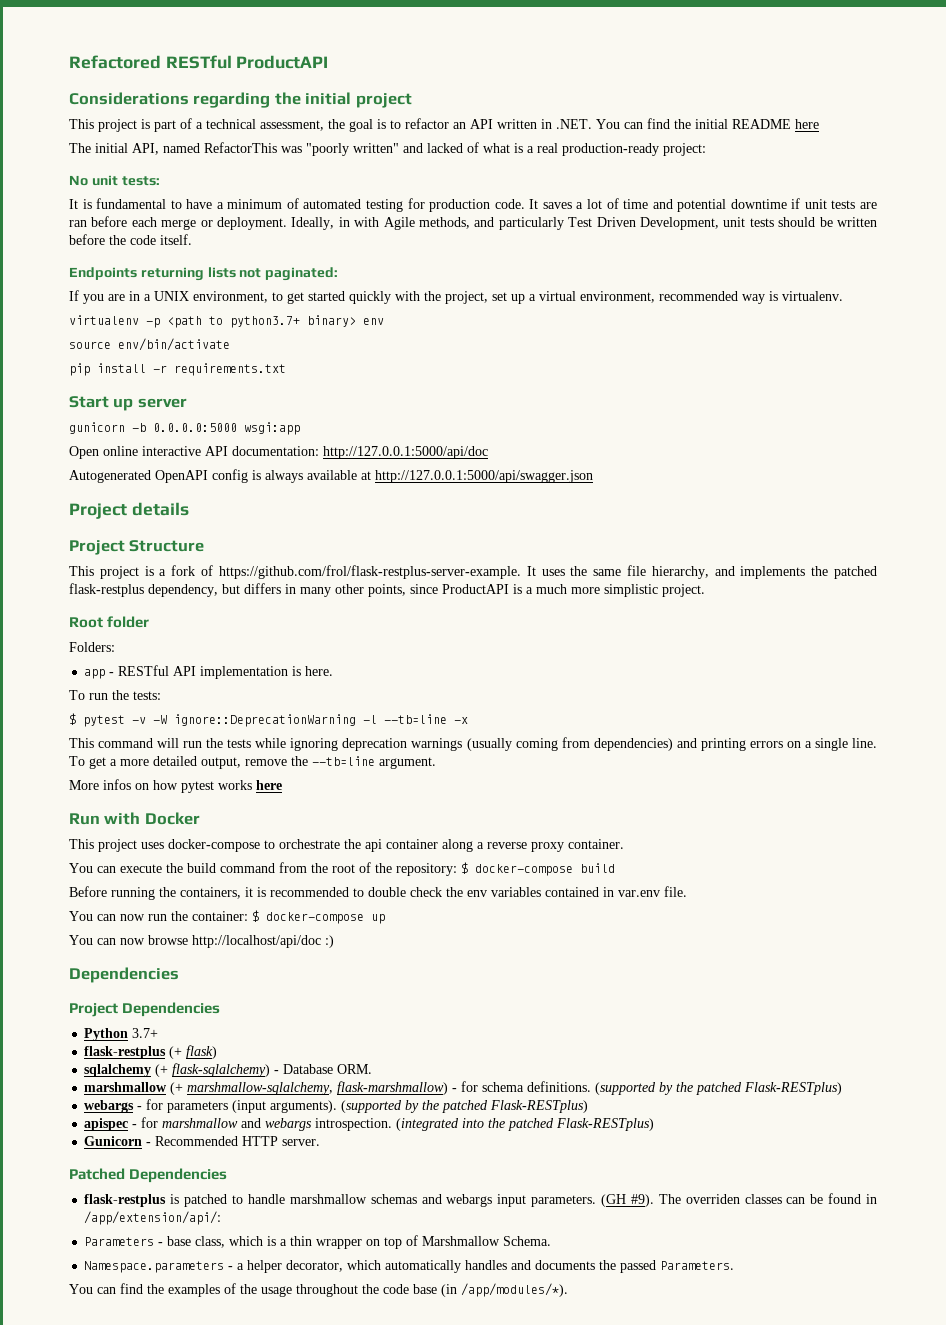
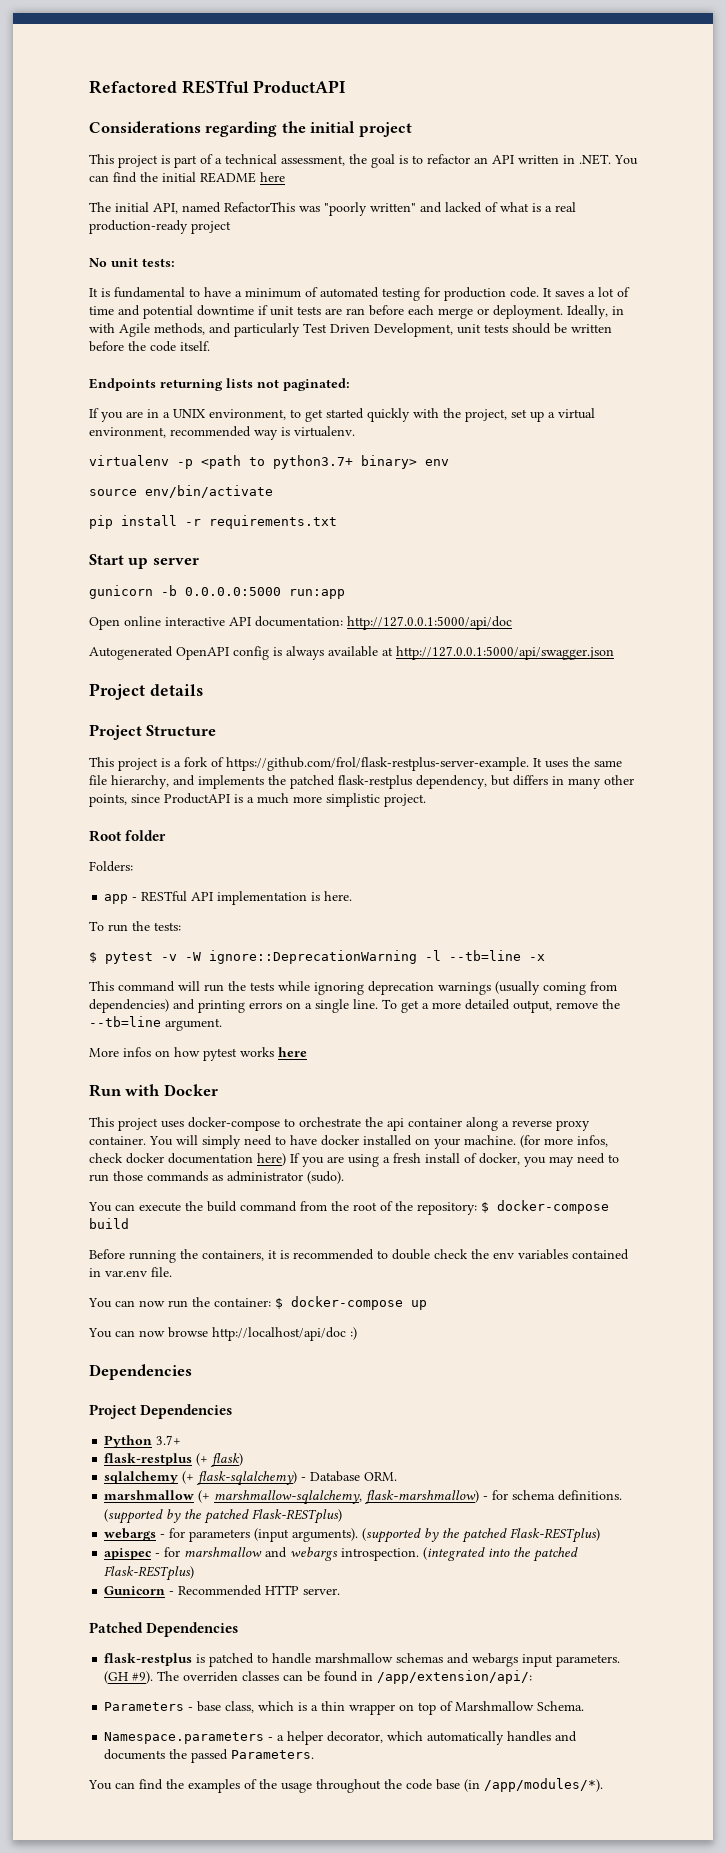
- The initial API, named RefactorThis was "poorly written" and lacked of what is a real production-ready project:
+ The initial API, named RefactorThis was "poorly written" and lacked of what is a real production-ready project
- gunicorn -b 0.0.0.0:5000 wsgi:app
+ gunicorn -b 0.0.0.0:5000 run:app
+ You will simply need to have docker installed on your machine. (for more infos, check docker documentation here) If you are using a fresh install of docker, you may need to run those commands as administrator (sudo).

